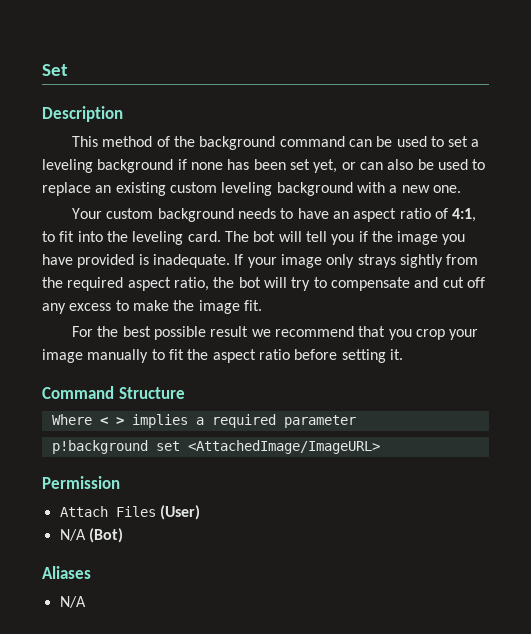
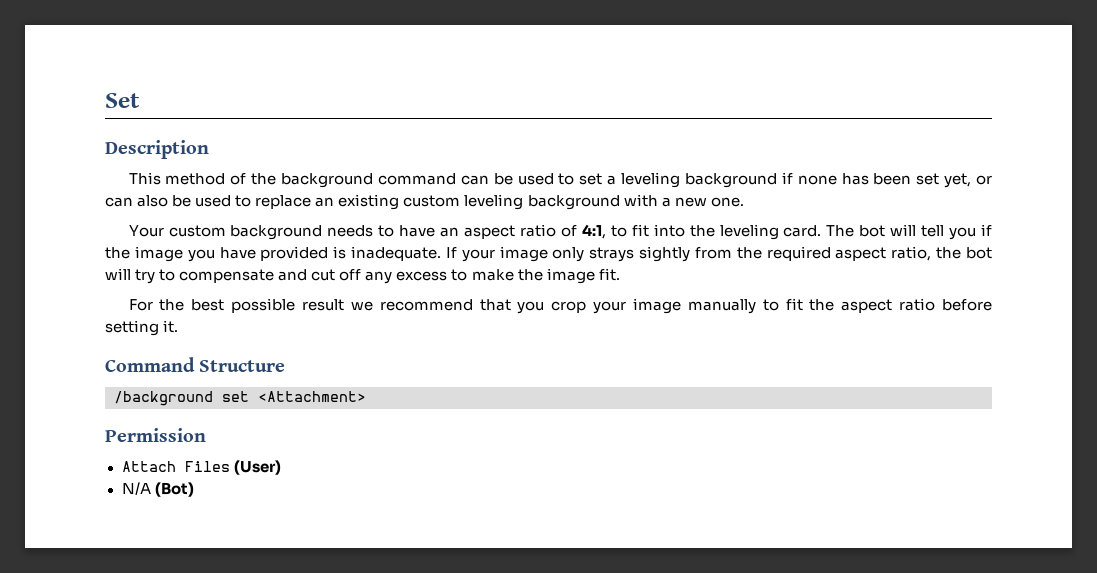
- Where < > implies a required parameter
- p!background set <AttachedImage/ImageURL>
+ /background set <Attachment>
- Aliases
- N/A

